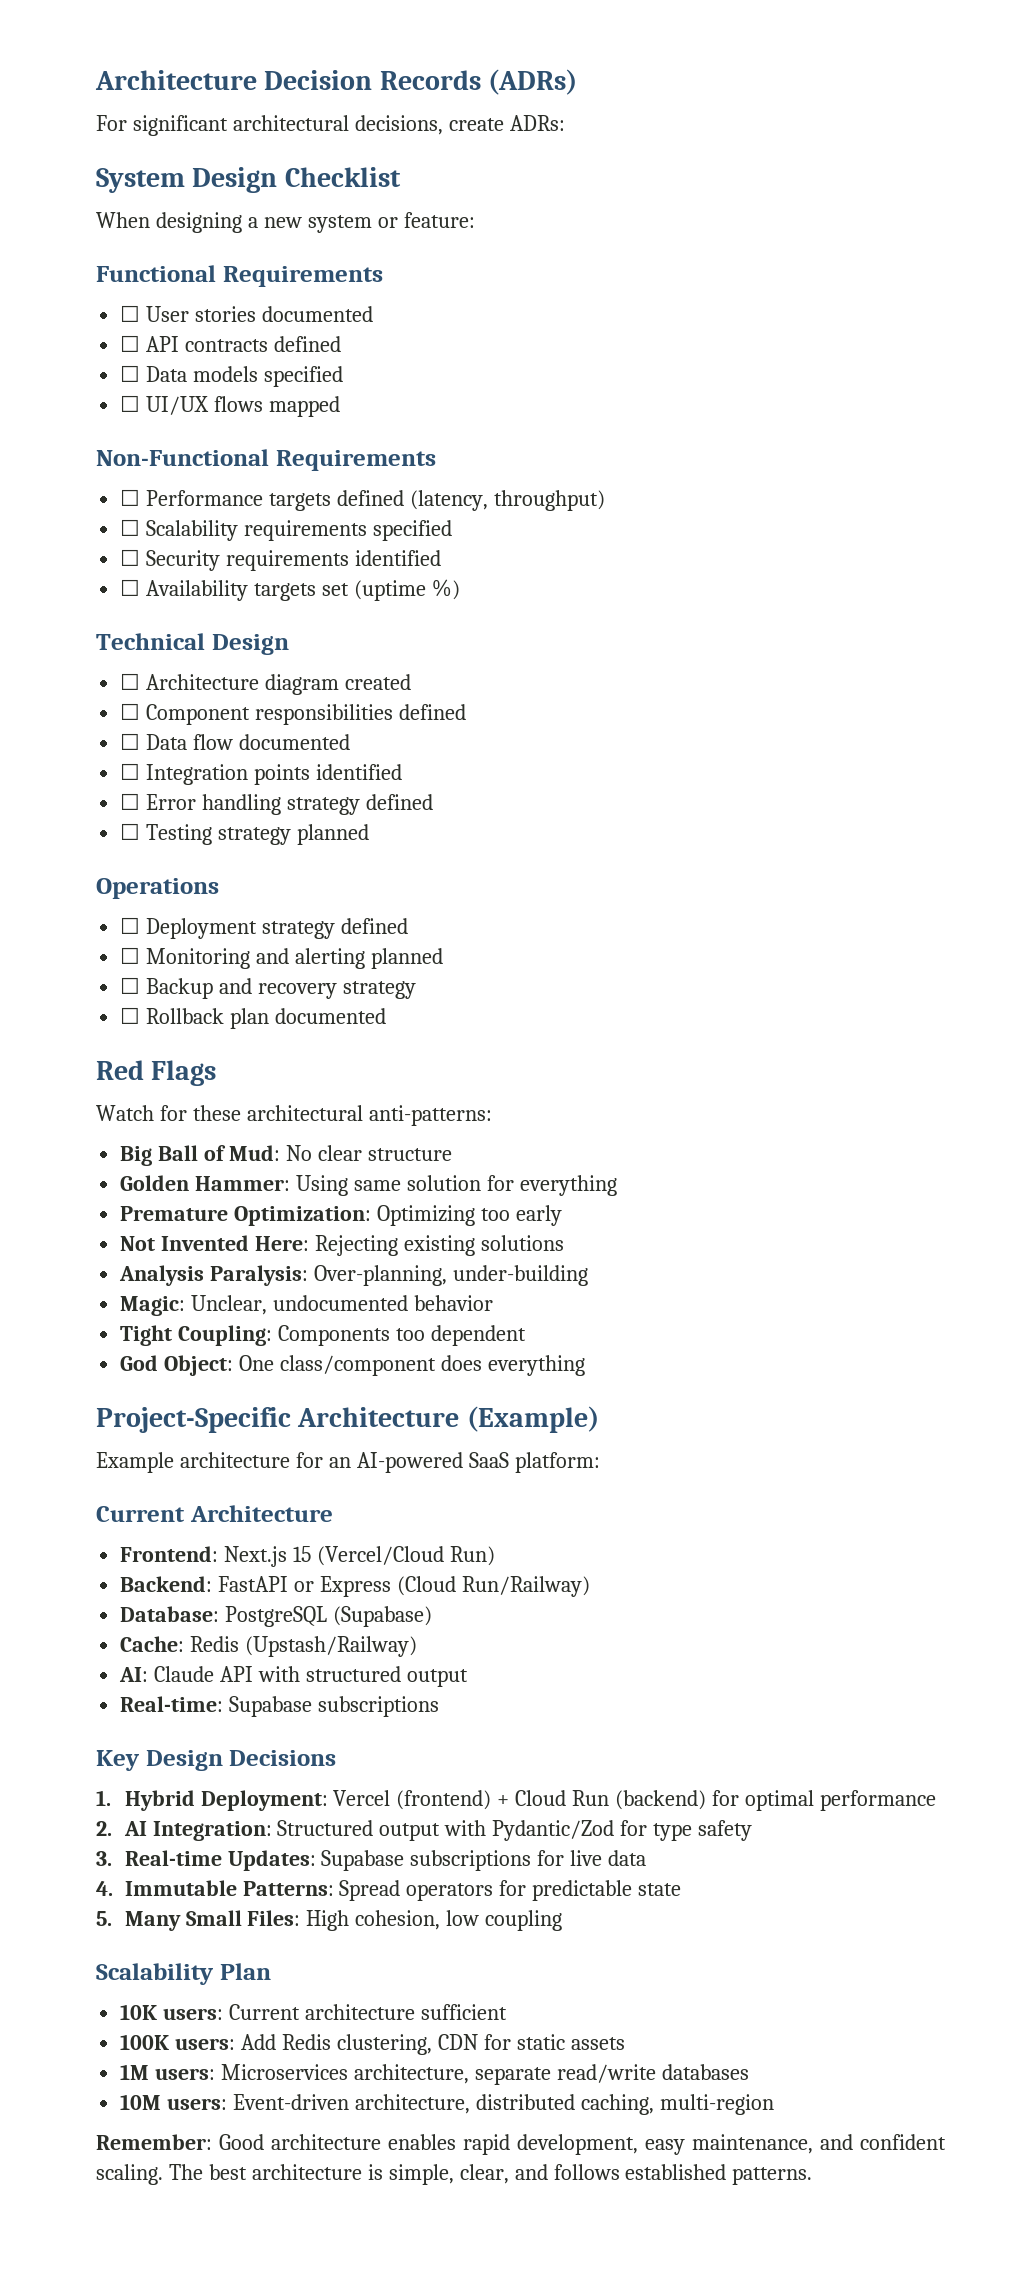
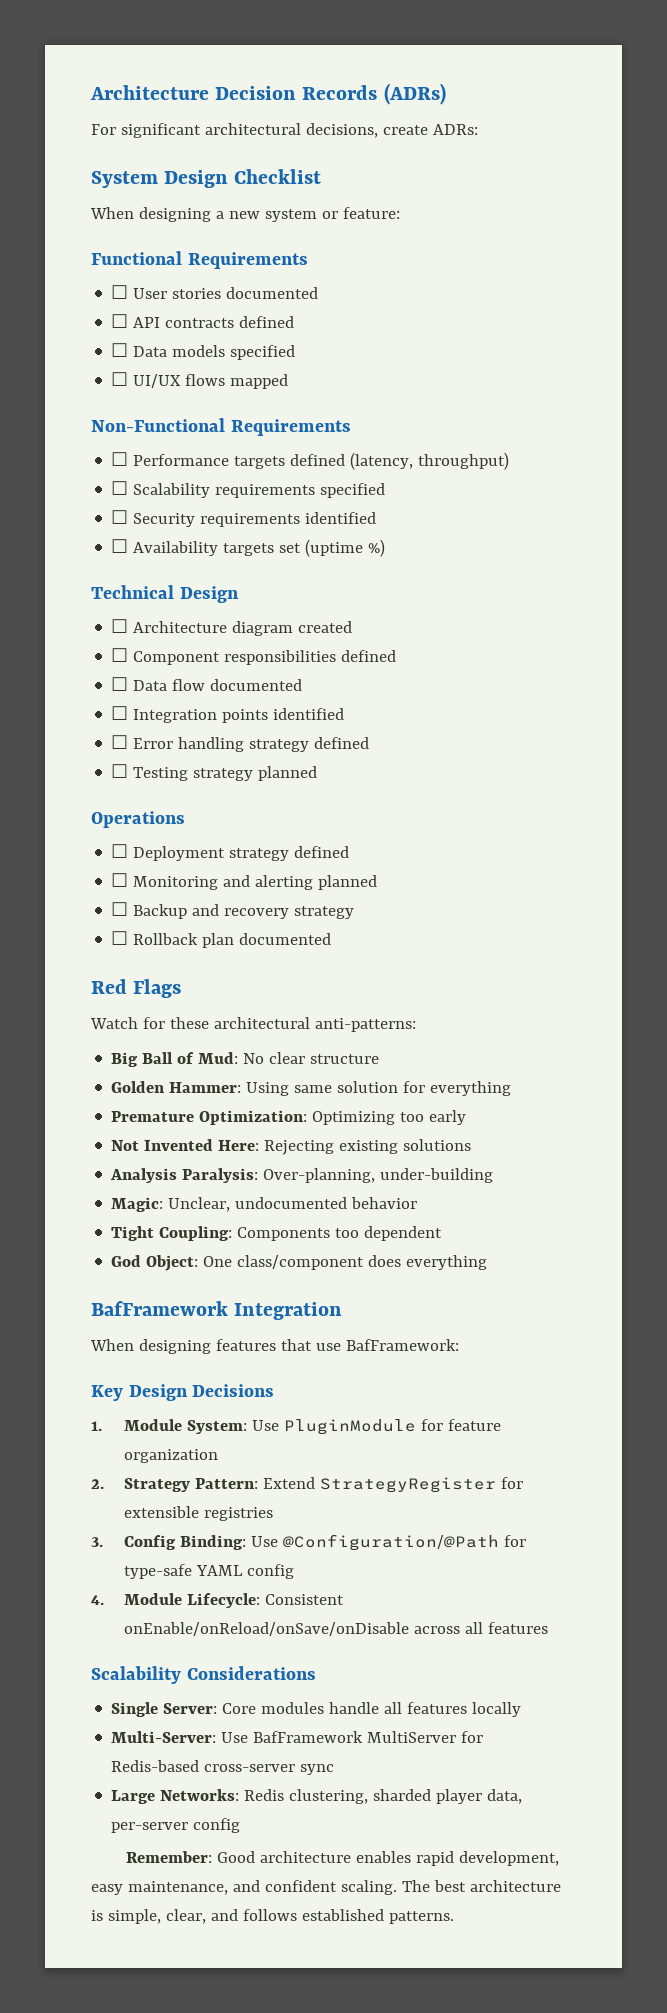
- Project-Specific Architecture (Example)
- Example architecture for an AI-powered SaaS platform:
- Current Architecture
- Frontend: Next.js 15 (Vercel/Cloud Run)
- Backend: FastAPI or Express (Cloud Run/Railway)
- Database: PostgreSQL (Supabase)
- Cache: Redis (Upstash/Railway)
- AI: Claude API with structured output
- Real-time: Supabase subscriptions
+ BafFramework Integration
+ When designing features that use BafFramework:
  Key Design Decisions
- 1. Hybrid Deployment: Vercel (frontend) + Cloud Run (backend) for optimal performance
- 2. AI Integration: Structured output with Pydantic/Zod for type safety
- 3. Real-time Updates: Supabase subscriptions for live data
- 4. Immutable Patterns: Spread operators for predictable state
- 5. Many Small Files: High cohesion, low coupling
- Scalability Plan
- 10K users: Current architecture sufficient
- 100K users: Add Redis clustering, CDN for static assets
- 1M users: Microservices architecture, separate read/write databases
- 10M users: Event-driven architecture, distributed caching, multi-region
+ 1. Module System: Use PluginModule for feature organization
+ 2. Strategy Pattern: Extend StrategyRegister for extensible registries
+ 3. Config Binding: Use @Configuration/@Path for type-safe YAML config
+ 4. Module Lifecycle: Consistent onEnable/onReload/onSave/onDisable across all features
+ Scalability Considerations
+ Single Server: Core modules handle all features locally
+ Multi-Server: Use BafFramework MultiServer for Redis-based cross-server sync
+ Large Networks: Redis clustering, sharded player data, per-server config

